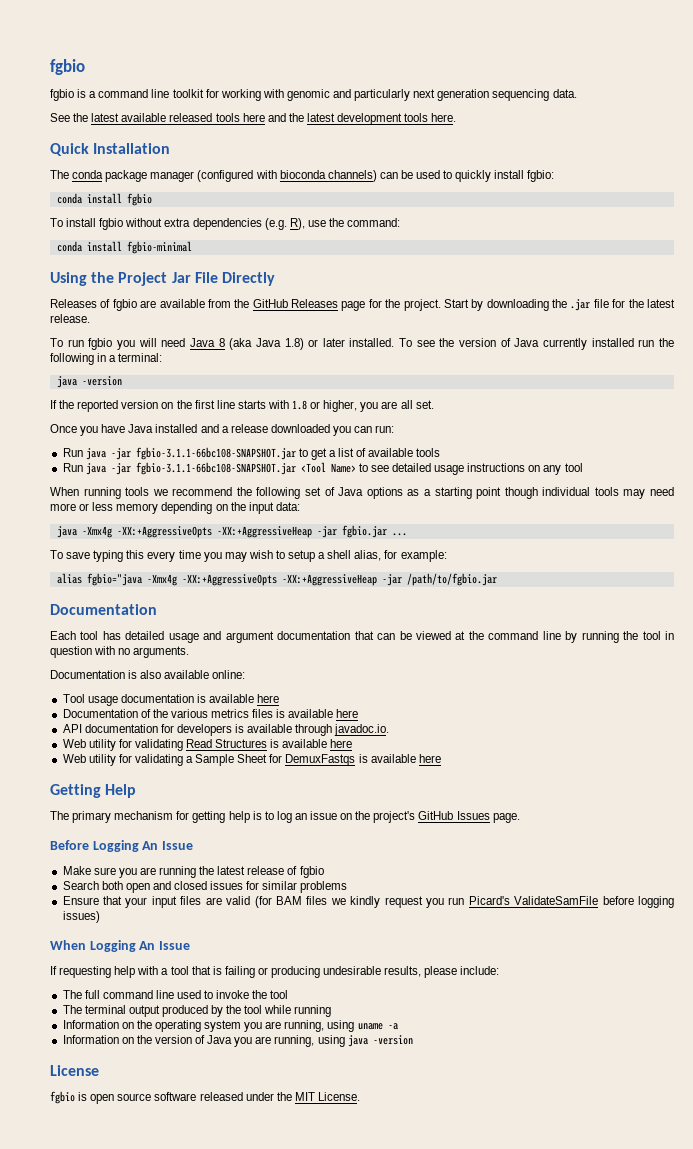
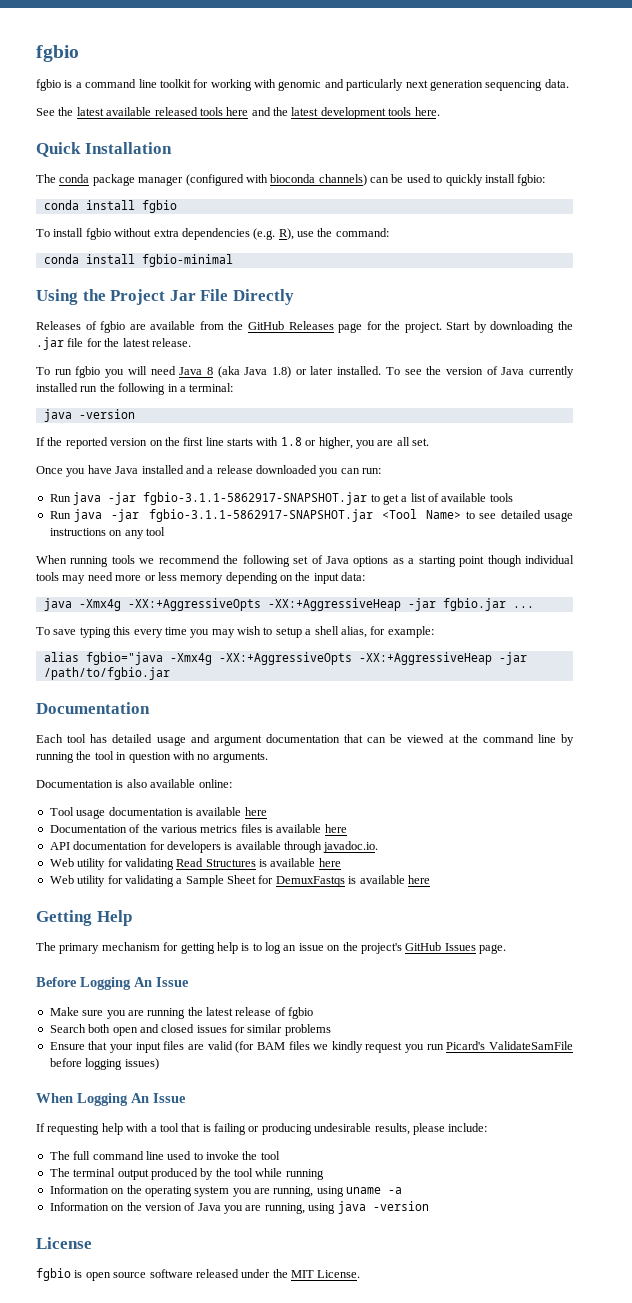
- Run java -jar fgbio-3.1.1-66bc108-SNAPSHOT.jar to get a list of available tools
+ Run java -jar fgbio-3.1.1-5862917-SNAPSHOT.jar to get a list of available tools
- Run java -jar fgbio-3.1.1-66bc108-SNAPSHOT.jar <Tool Name> to see detailed usage instructions on any tool
+ Run java -jar fgbio-3.1.1-5862917-SNAPSHOT.jar <Tool Name> to see detailed usage instructions on any tool

